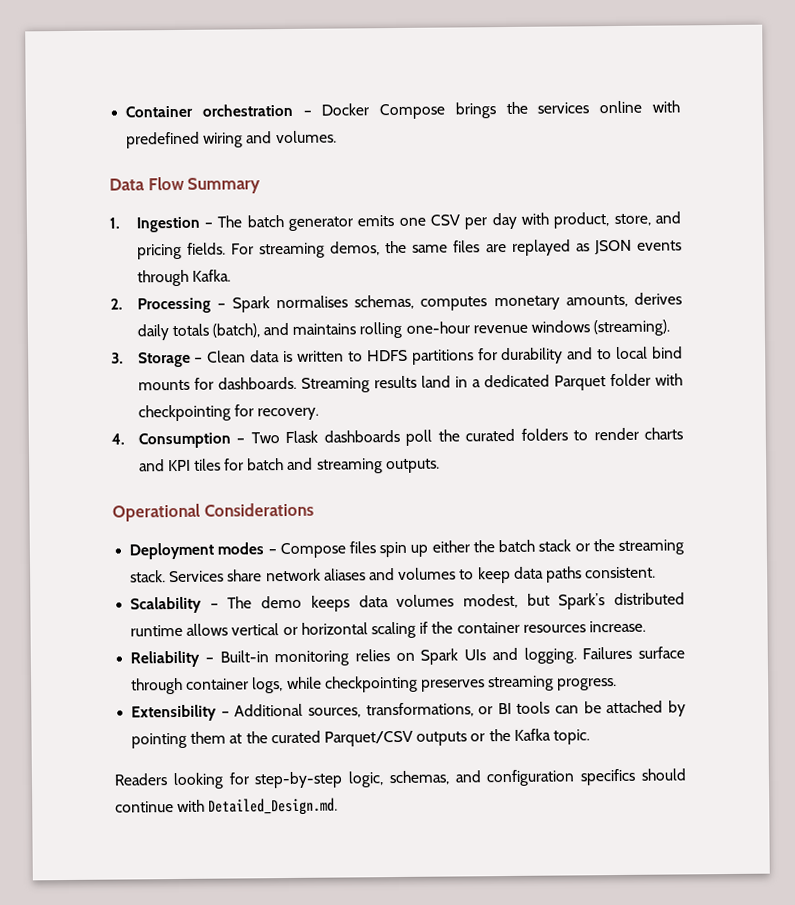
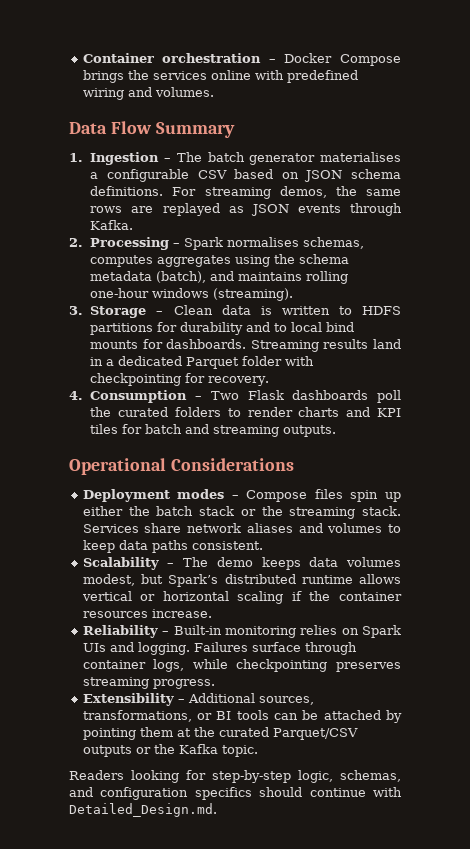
- 1. Ingestion – The batch generator emits one CSV per day with product, store, and pricing fields.
+ 1. Ingestion – The batch generator materialises a configurable CSV based on JSON schema definitions.
- For streaming demos, the same files are replayed as JSON events through Kafka.
+ For streaming demos, the same rows are replayed as JSON events through Kafka.
- 2. Processing – Spark normalises schemas, computes monetary amounts, derives daily totals (batch), and maintains rolling one-hour revenue windows (streaming).
+ 2. Processing – Spark normalises schemas, computes aggregates using the schema metadata (batch), and maintains rolling one-hour windows (streaming).

